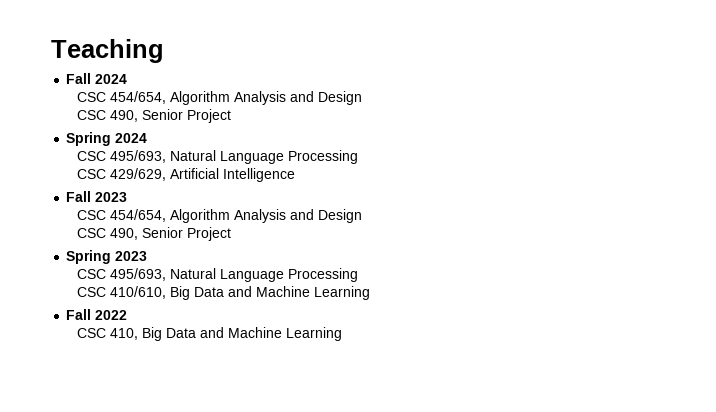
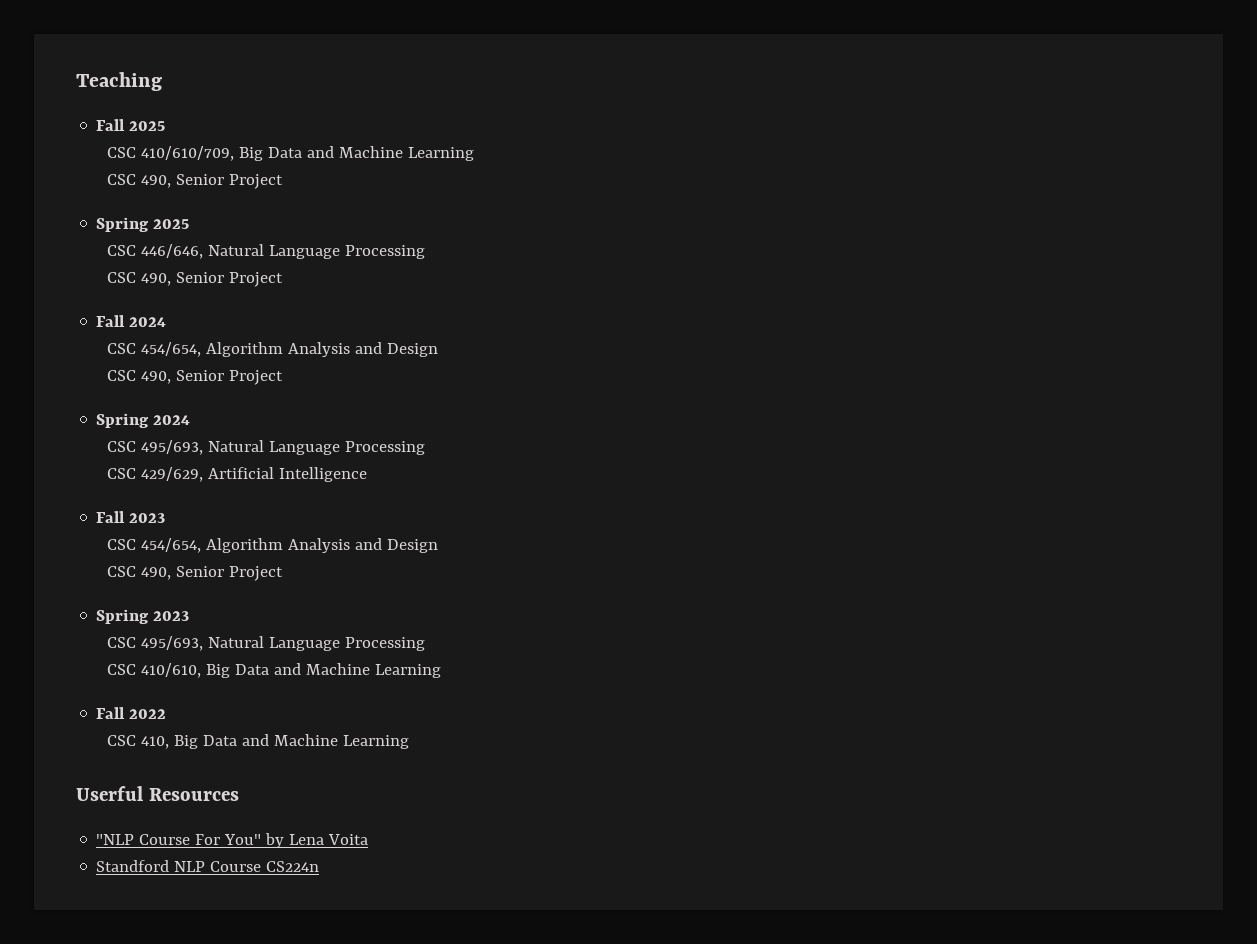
+ Fall 2025
+ CSC 410/610/709, Big Data and Machine Learning
+ CSC 490, Senior Project
+ Spring 2025
+ CSC 446/646, Natural Language Processing
+ CSC 490, Senior Project
+ Userful Resources
+ "NLP Course For You" by Lena Voita
+ Standford NLP Course CS224n

